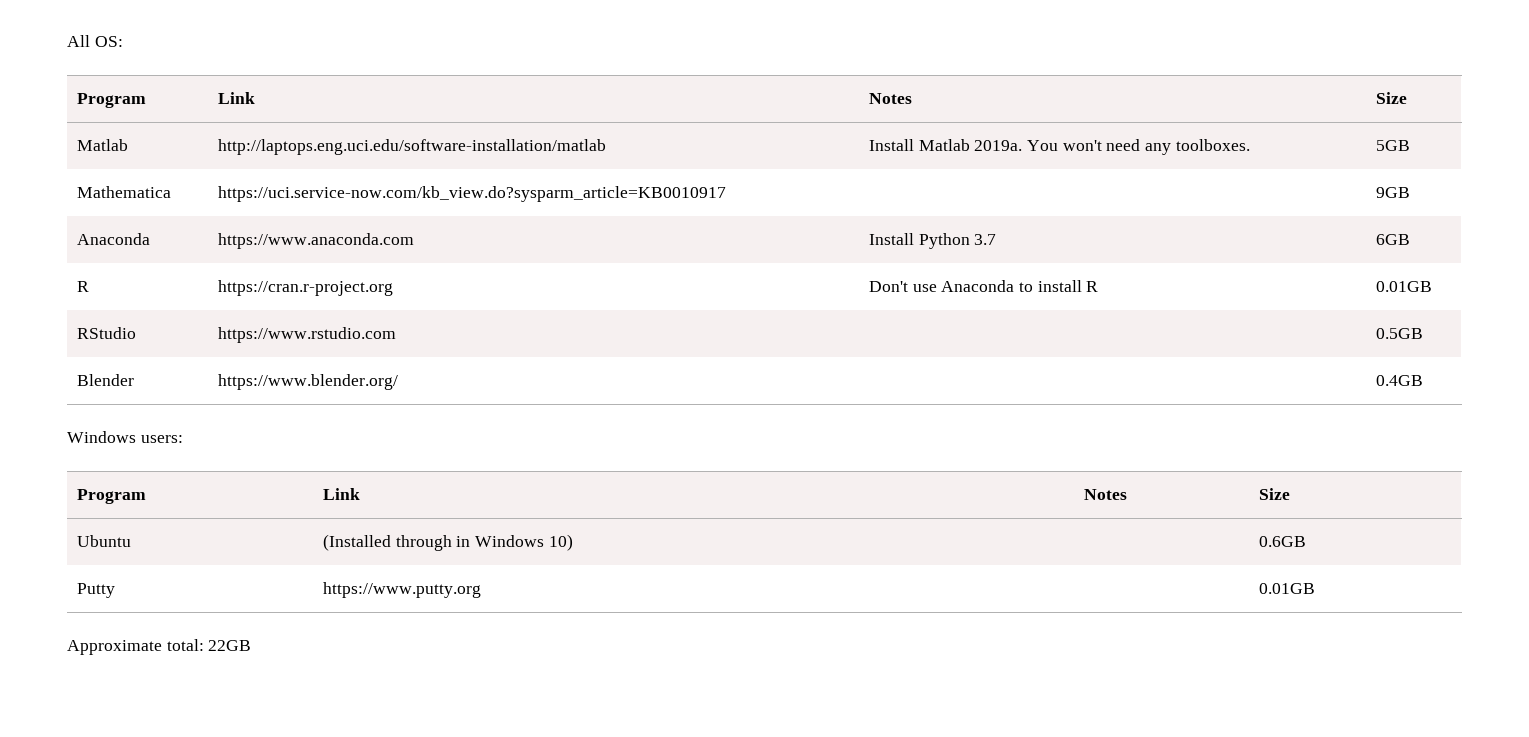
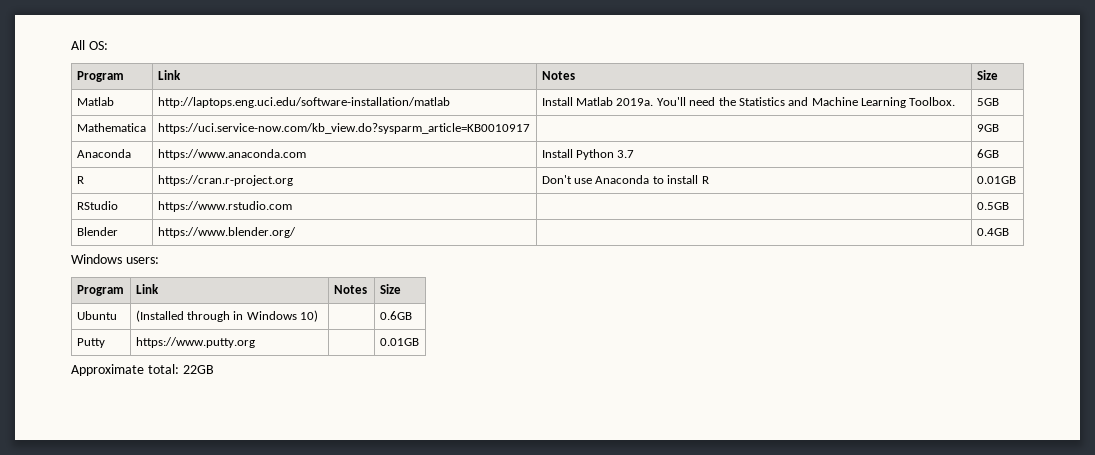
- Matlab | http://laptops.eng.uci.edu/software-installation/matlab | Install Matlab 2019a. You won't need any toolboxes. | 5GB
+ Matlab | http://laptops.eng.uci.edu/software-installation/matlab | Install Matlab 2019a. You'll need the Statistics and Machine Learning Toolbox. | 5GB

